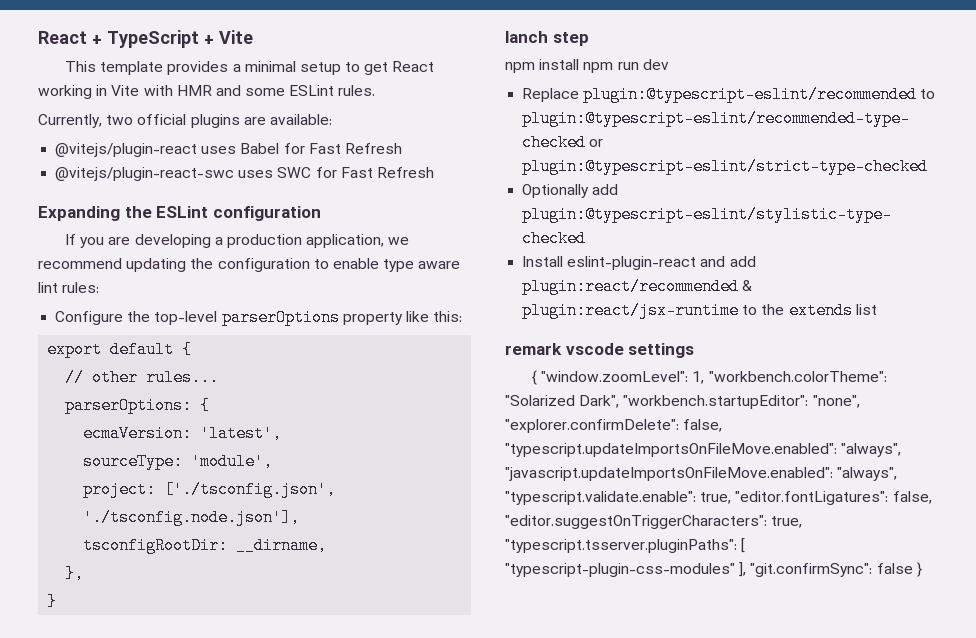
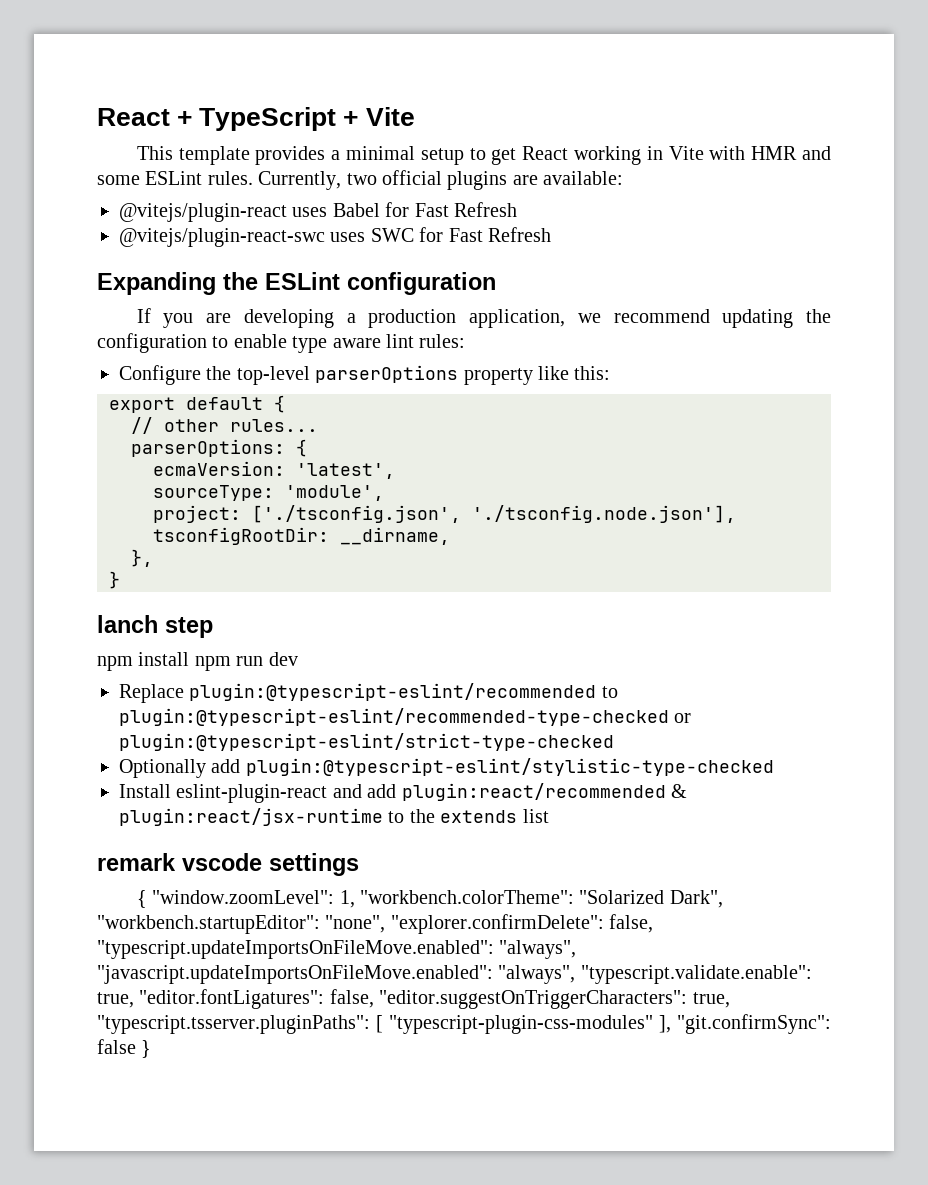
- This template provides a minimal setup to get React working in Vite with HMR and some ESLint rules.
- Currently, two official plugins are available:
+ This template provides a minimal setup to get React working in Vite with HMR and some ESLint rules. Currently, two official plugins are available:

